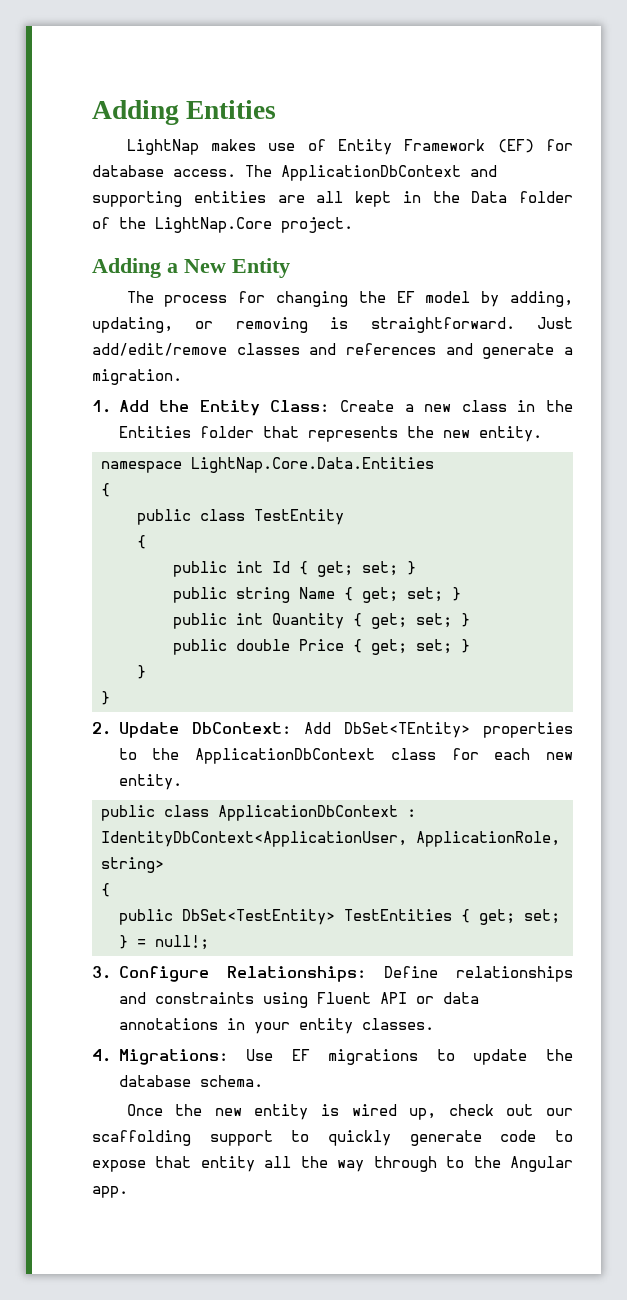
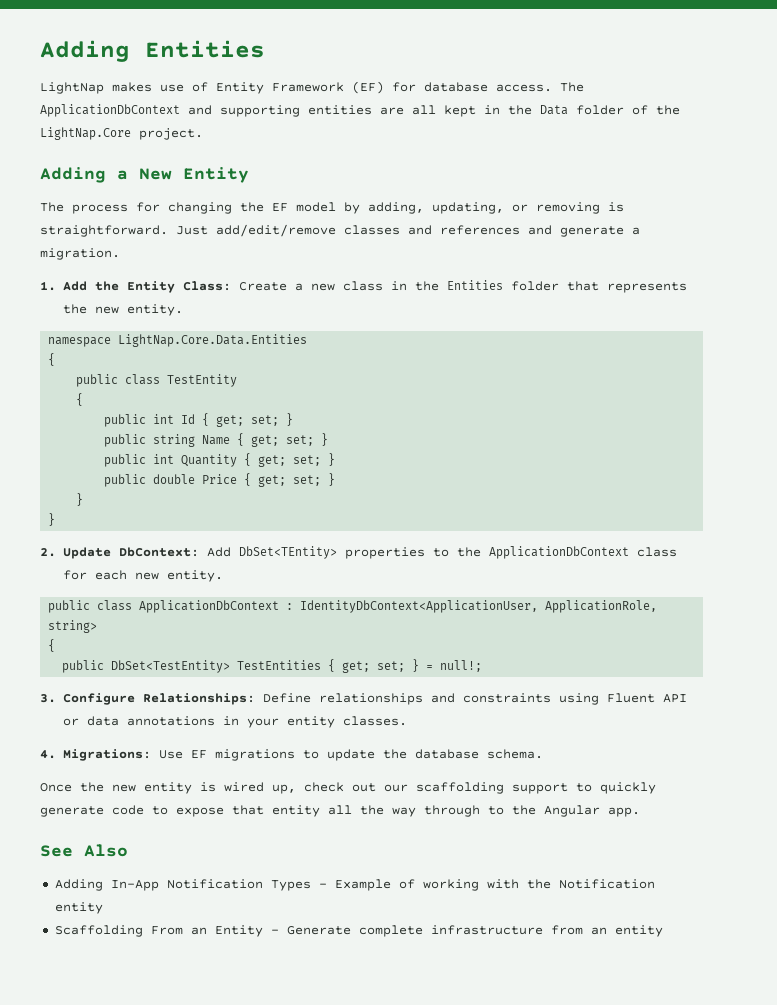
+ See Also
+ Adding In-App Notification Types - Example of working with the Notification entity
+ Scaffolding From an Entity - Generate complete infrastructure from an entity

